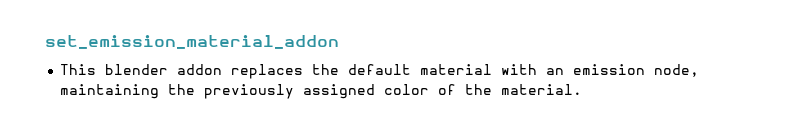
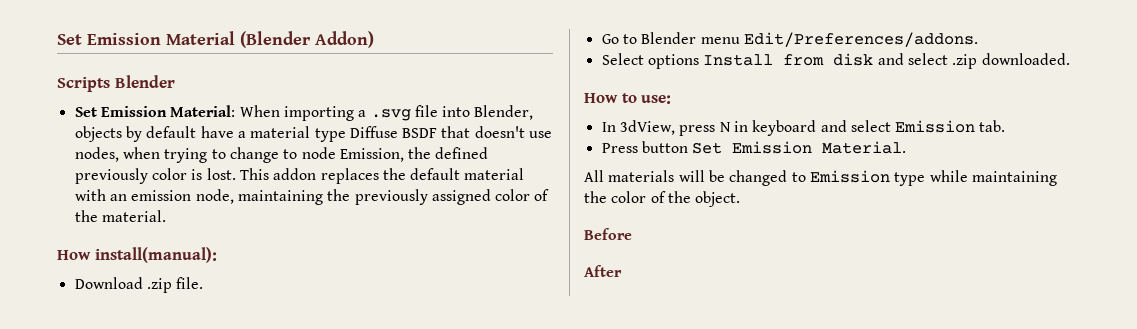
- set_emission_material_addon
- This blender addon replaces the default material with an emission node, maintaining the previously assigned color of the material.
+ Set Emission Material (Blender Addon)
+ Scripts Blender
+ Set Emission Material: When importing a .svg file into Blender, objects by default have a material type Diffuse BSDF that doesn't use nodes, when trying to change to node Emission, the defined previously color is lost. This addon replaces the default material with an emission node, maintaining the previously assigned color of the material.
+ How install(manual):
+ Download .zip file.
+ Go to Blender menu Edit/Preferences/addons.
+ Select options Install from disk and select .zip downloaded.
+ How to use:
+ In 3dView, press N in keyboard and select Emission tab.
+ Press button Set Emission Material.
+ All materials will be changed to Emission type while maintaining the color of the object.
+ Before
+ After

